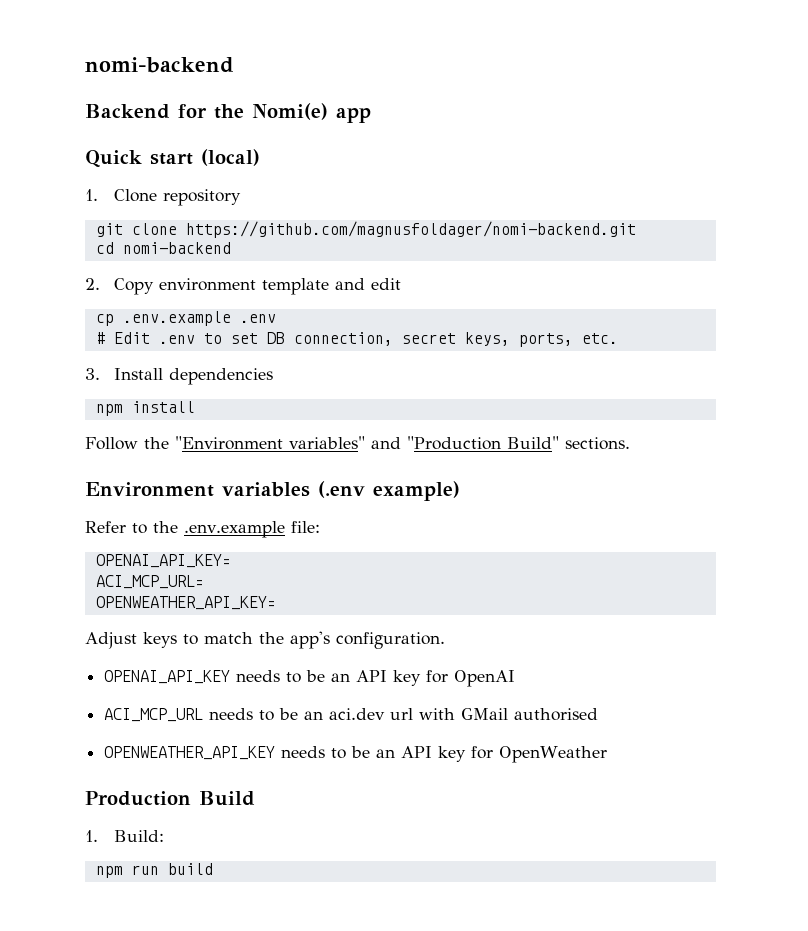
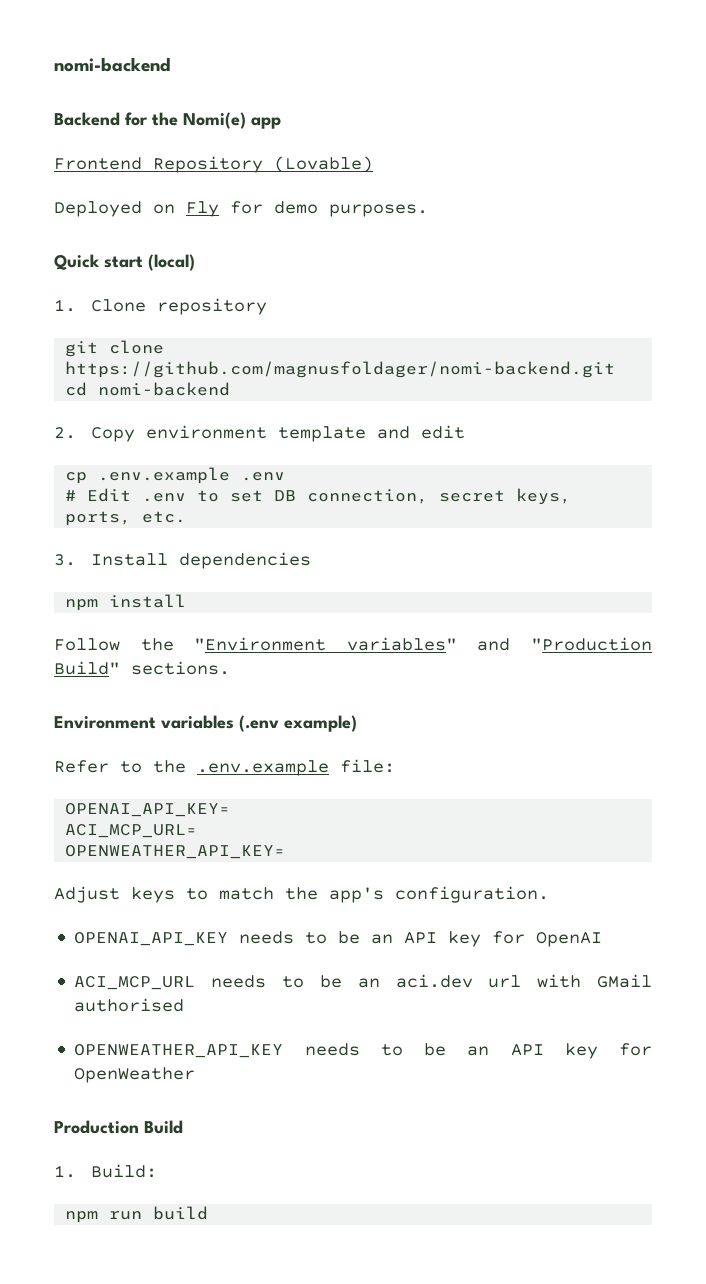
+ Frontend Repository (Lovable)
+ Deployed on Fly for demo purposes.

